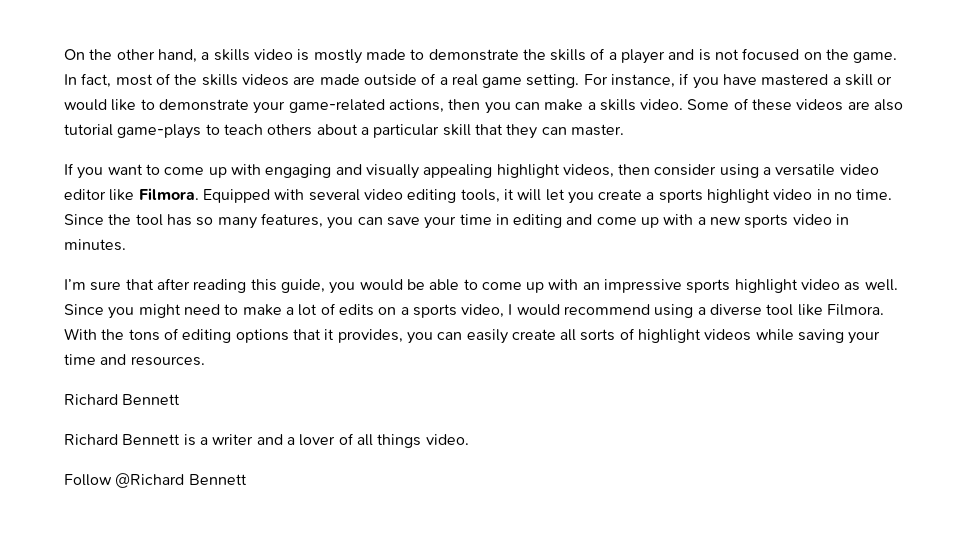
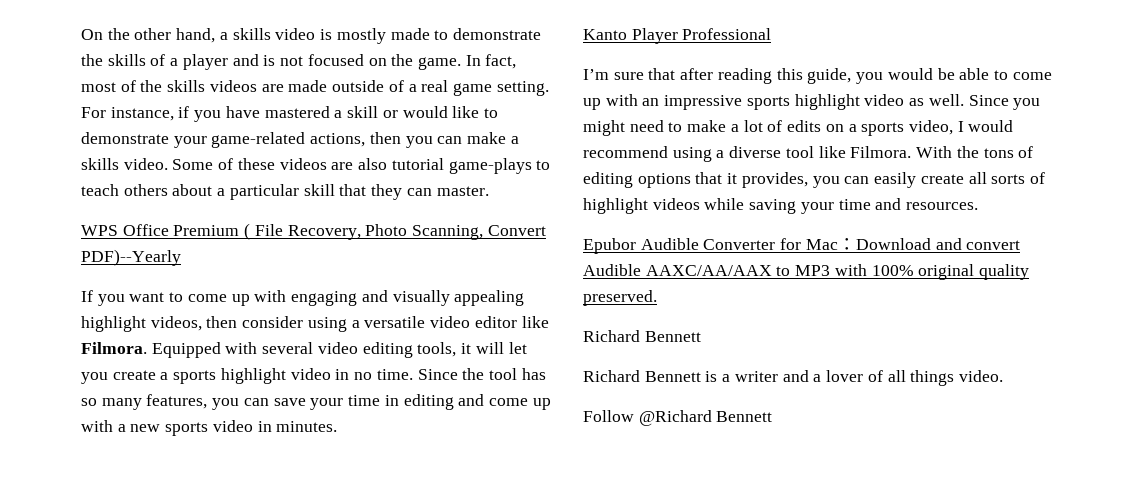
+ WPS Office Premium ( File Recovery, Photo Scanning, Convert PDF)--Yearly
+ Kanto Player Professional
+ Epubor Audible Converter for Mac：Download and convert Audible AAXC/AA/AAX to MP3 with 100% original quality preserved.

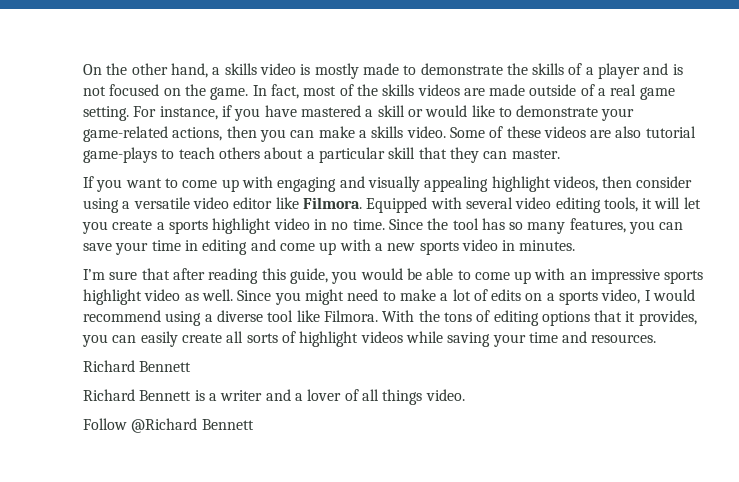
- WPS Office Premium ( File Recovery, Photo Scanning, Convert PDF)--Yearly
- Kanto Player Professional
- Epubor Audible Converter for Mac：Download and convert Audible AAXC/AA/AAX to MP3 with 100% original quality preserved.

